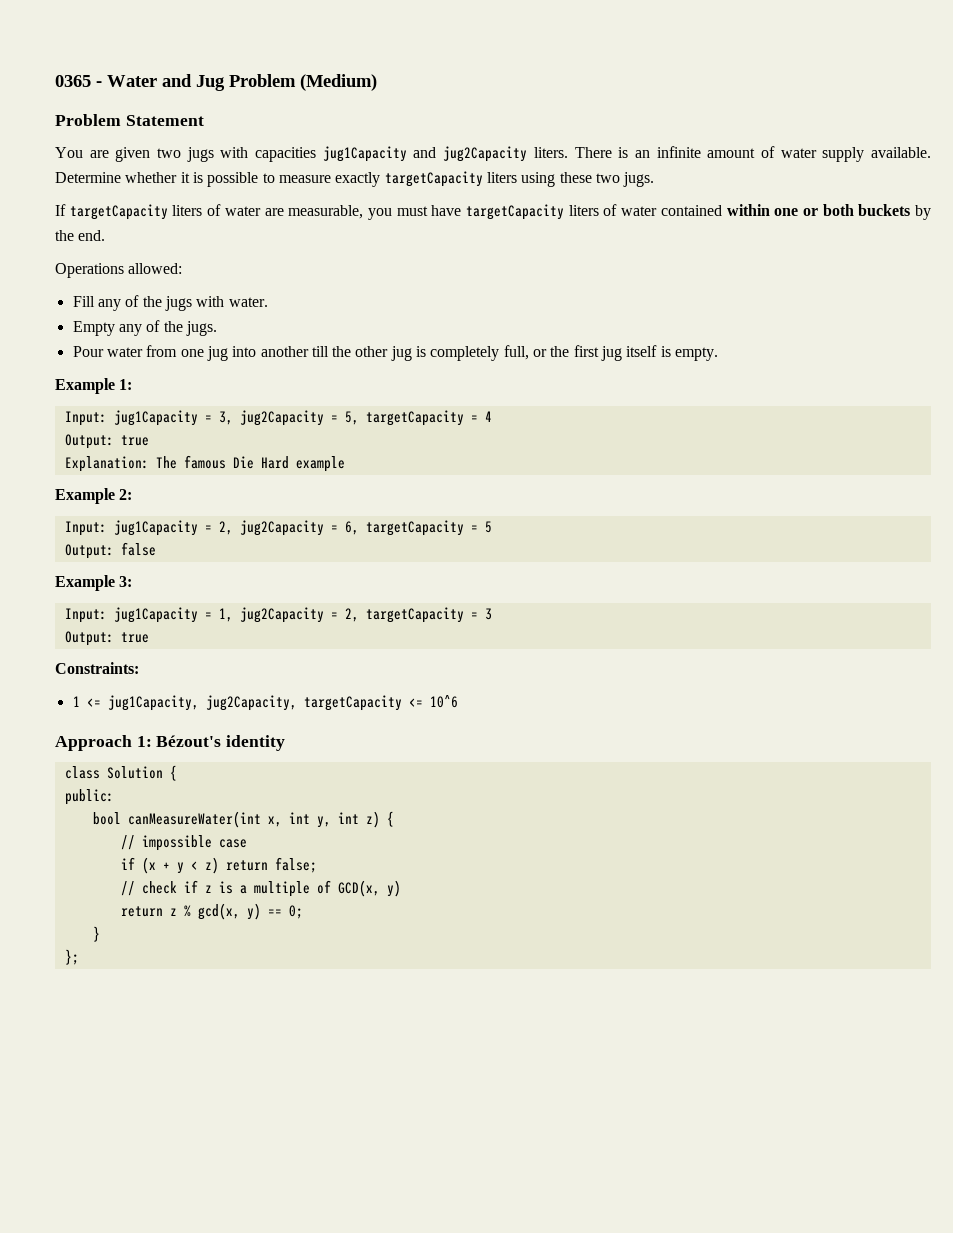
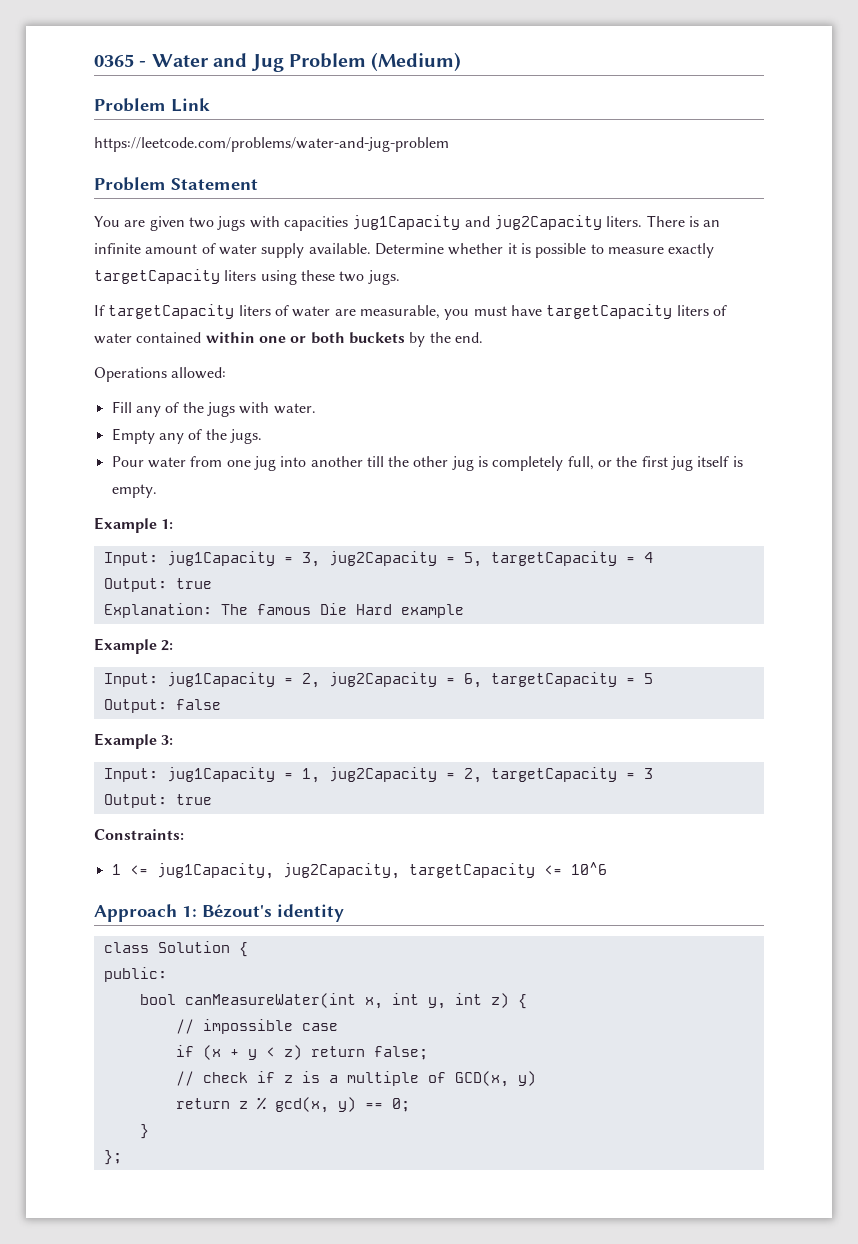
+ Problem Link
+ https://leetcode.com/problems/water-and-jug-problem

